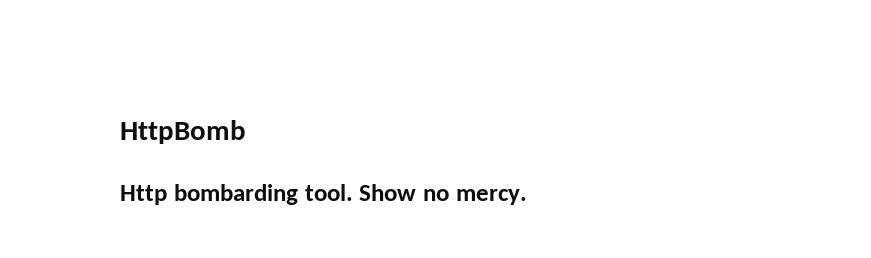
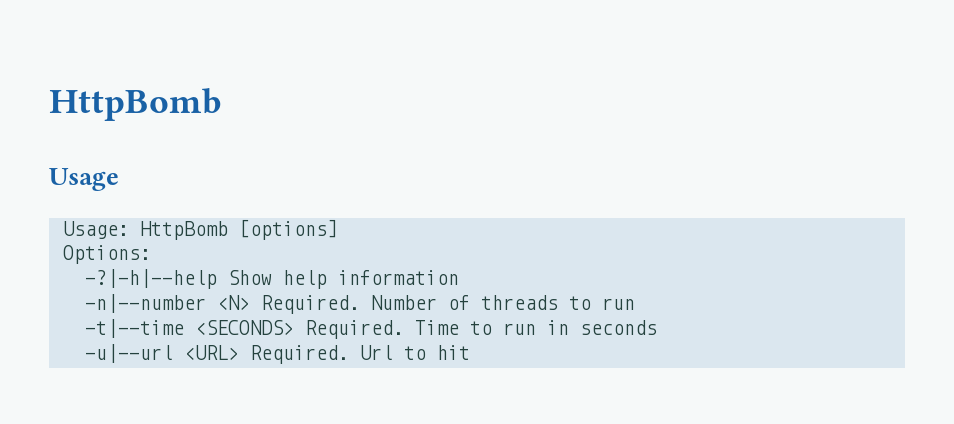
- Http bombarding tool. Show no mercy.
+ Usage
+ Usage: HttpBomb [options]
+ Options:
+ -?|-h|--help Show help information
+ -n|--number <N> Required. Number of threads to run
+ -t|--time <SECONDS> Required. Time to run in seconds
+ -u|--url <URL> Required. Url to hit

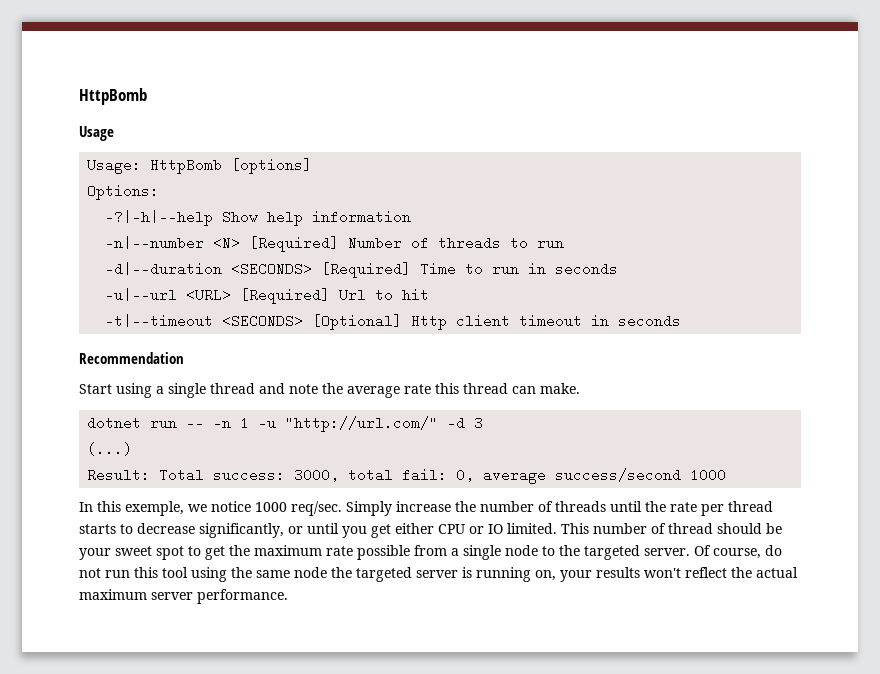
- -n|--number <N> Required. Number of threads to run
+ -n|--number <N> [Required] Number of threads to run
- -t|--time <SECONDS> Required. Time to run in seconds
+ -d|--duration <SECONDS> [Required] Time to run in seconds
- -u|--url <URL> Required. Url to hit
+ -u|--url <URL> [Required] Url to hit
+ -t|--timeout <SECONDS> [Optional] Http client timeout in seconds
+ Recommendation
+ Start using a single thread and note the average rate this thread can make.
+ dotnet run -- -n 1 -u "http://url.com/" -d 3
+ (...)
+ Result: Total success: 3000, total fail: 0, average success/second 1000
+ In this exemple, we notice 1000 req/sec. Simply increase the number of threads until the rate per thread starts to decrease significantly, or until you get either CPU or IO limited. This number of thread should be your sweet spot to get the maximum rate possible from a single node to the targeted server. Of course, do not run this tool using the same node the targeted server is running on, your results won't reflect the actual maximum server performance.

